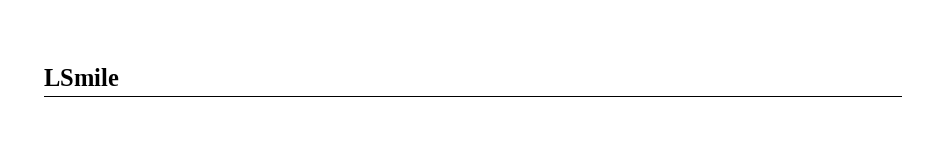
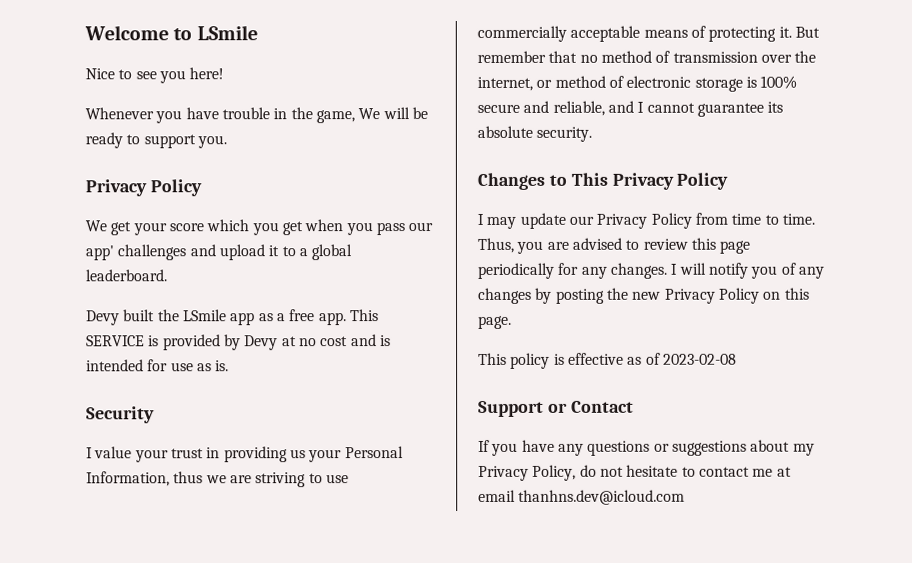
- LSmile
+ Welcome to LSmile
+ Nice to see you here!
+ Whenever you have trouble in the game, We will be ready to support you.
+ Privacy Policy
+ We get your score which you get when you pass our app' challenges and upload it to a global leaderboard.
+ Devy built the LSmile app as a free app. This SERVICE is provided by Devy at no cost and is intended for use as is.
+ Security
+ I value your trust in providing us your Personal Information, thus we are striving to use commercially acceptable means of protecting it. But remember that no method of transmission over the internet, or method of electronic storage is 100% secure and reliable, and I cannot guarantee its absolute security.
+ Changes to This Privacy Policy
+ I may update our Privacy Policy from time to time. Thus, you are advised to review this page periodically for any changes. I will notify you of any changes by posting the new Privacy Policy on this page.
+ This policy is effective as of 2023-02-08
+ Support or Contact
+ If you have any questions or suggestions about my Privacy Policy, do not hesitate to contact me at email thanhns.dev@icloud.com

